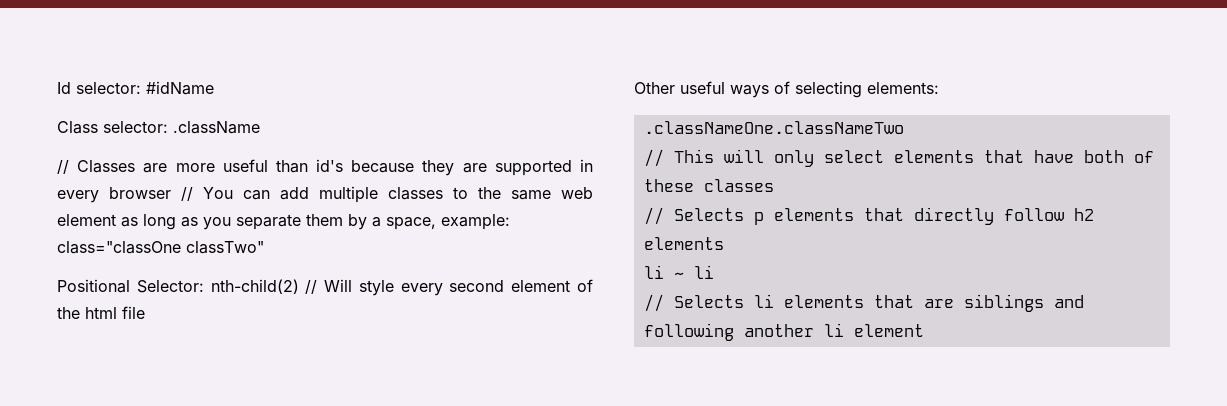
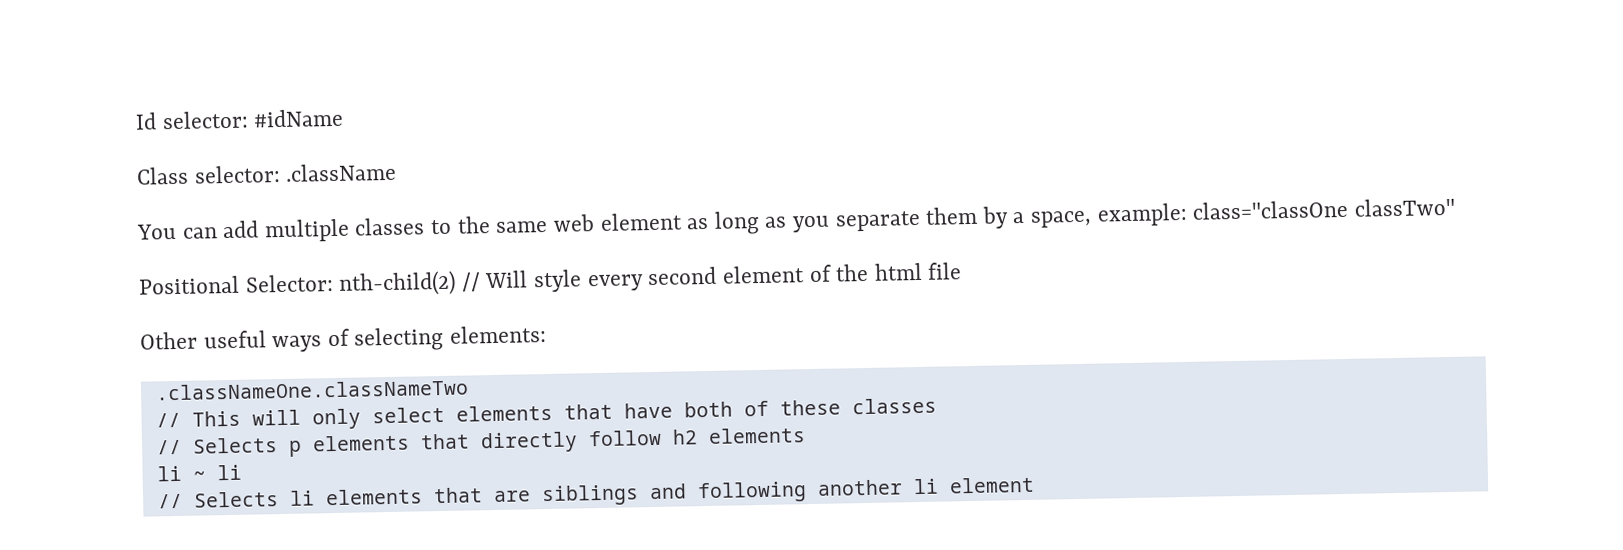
- // Classes are more useful than id's because they are supported in every browser // You can add multiple classes to the same web element as long as you separate them by a space, example: class="classOne classTwo"
+ You can add multiple classes to the same web element as long as you separate them by a space, example: class="classOne classTwo"

